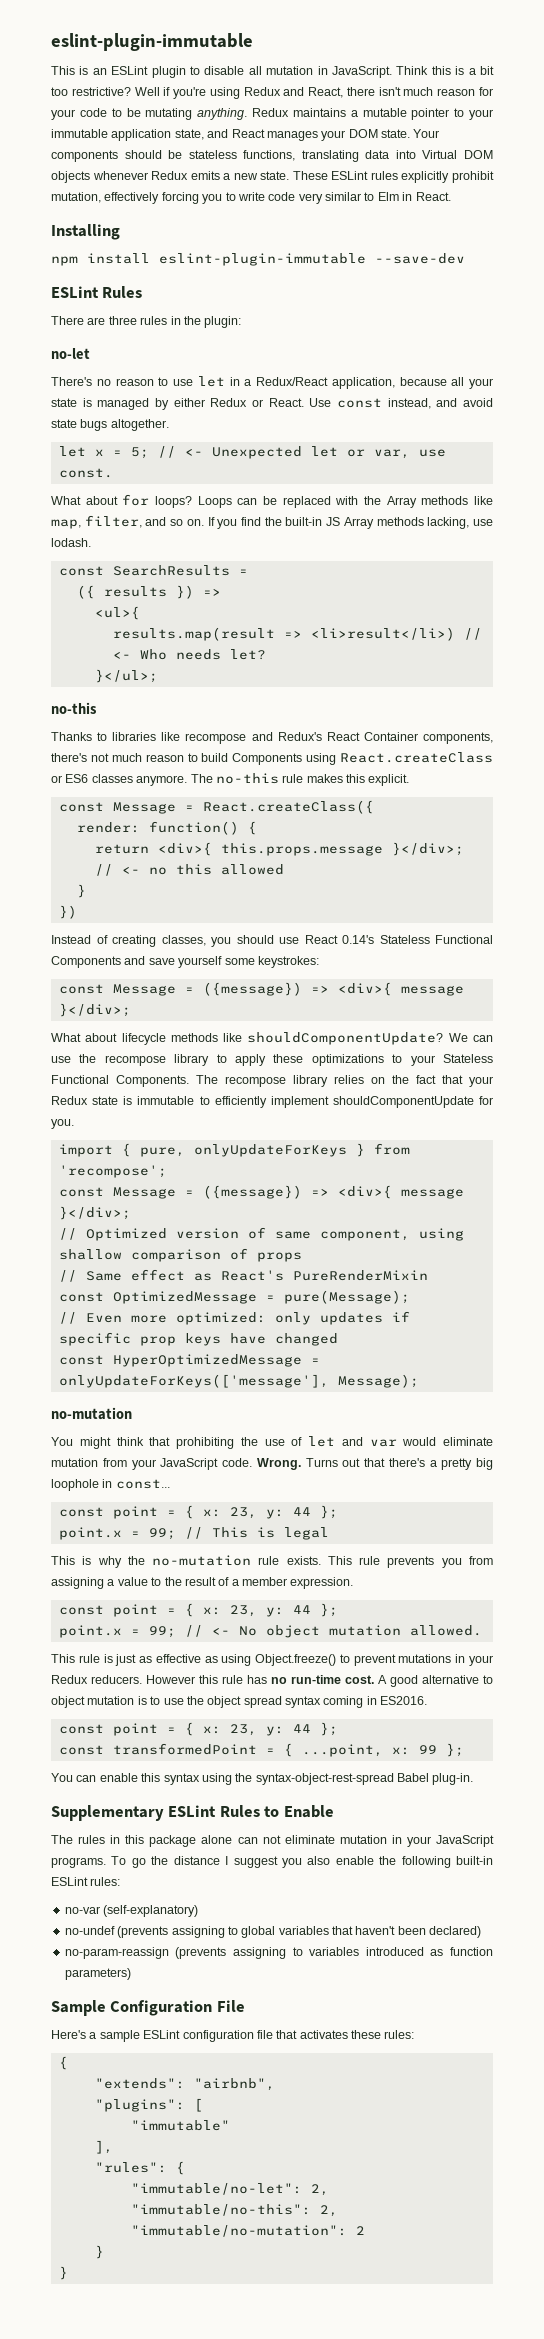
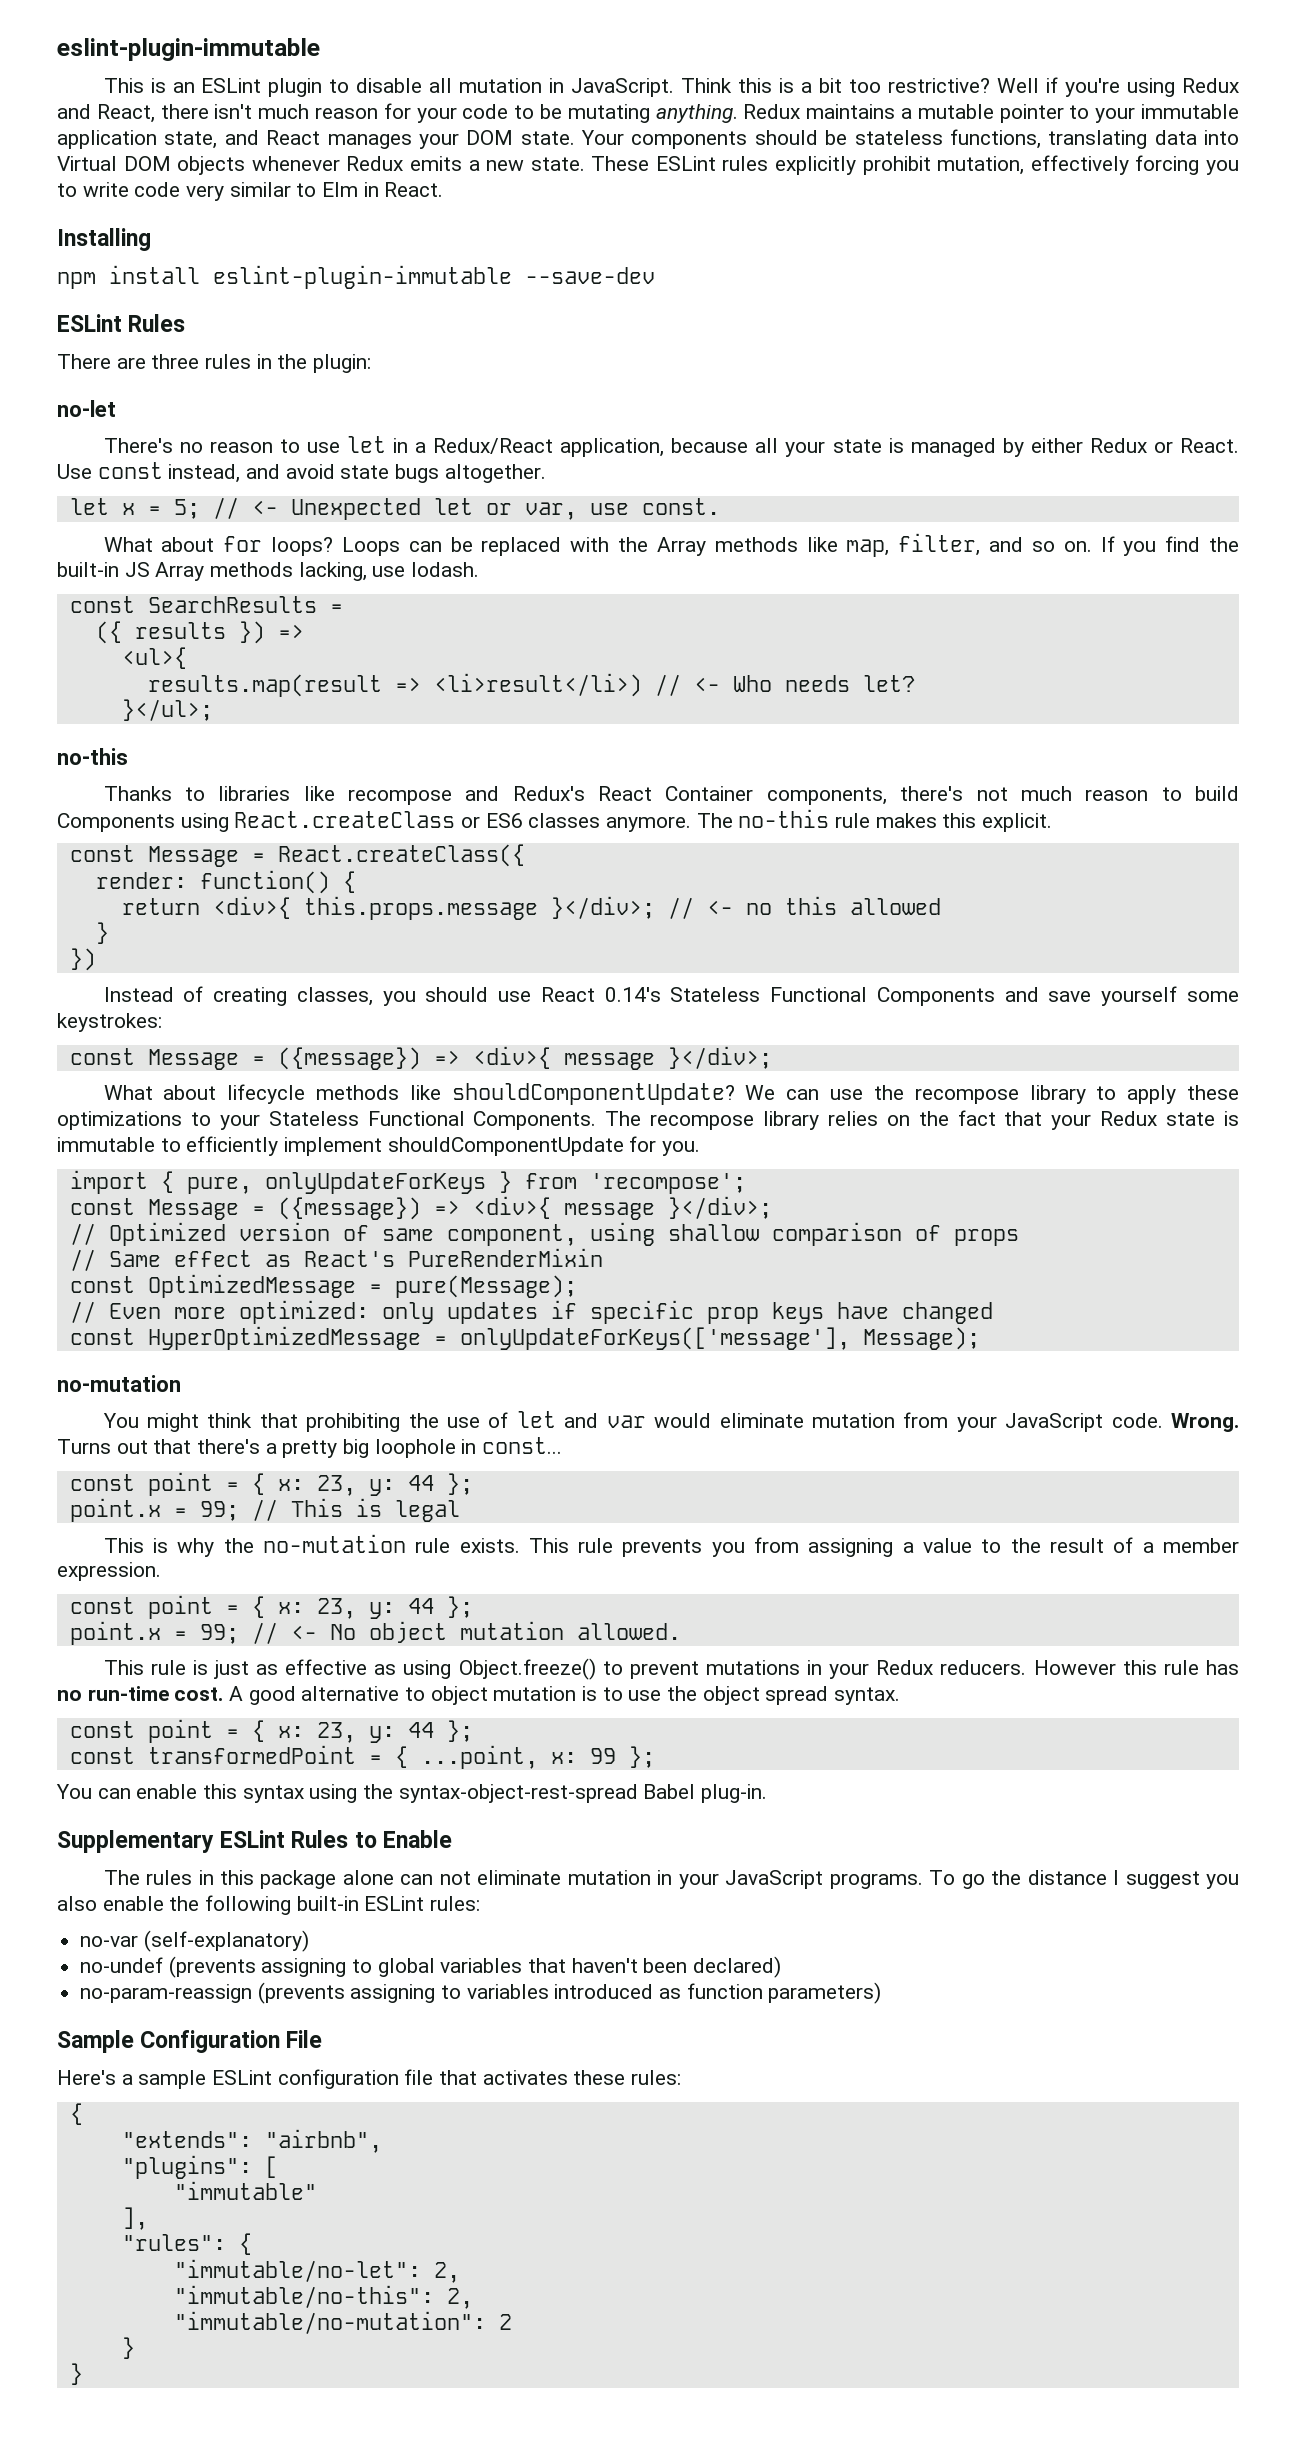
- A good alternative to object mutation is to use the object spread syntax coming in ES2016.
+ A good alternative to object mutation is to use the object spread syntax.

